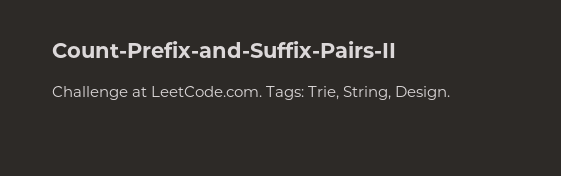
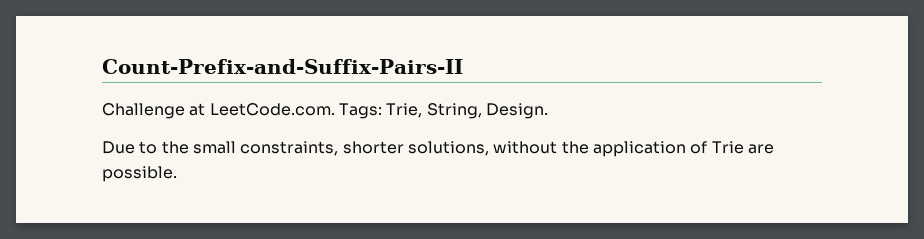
+ Due to the small constraints, shorter solutions, without the application of Trie are possible.

